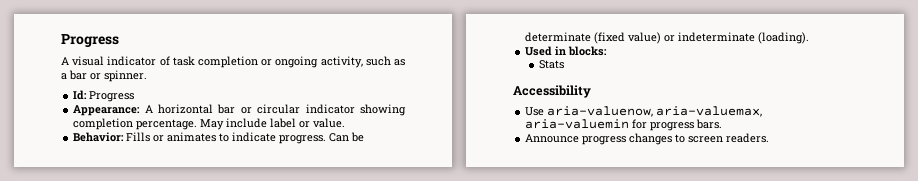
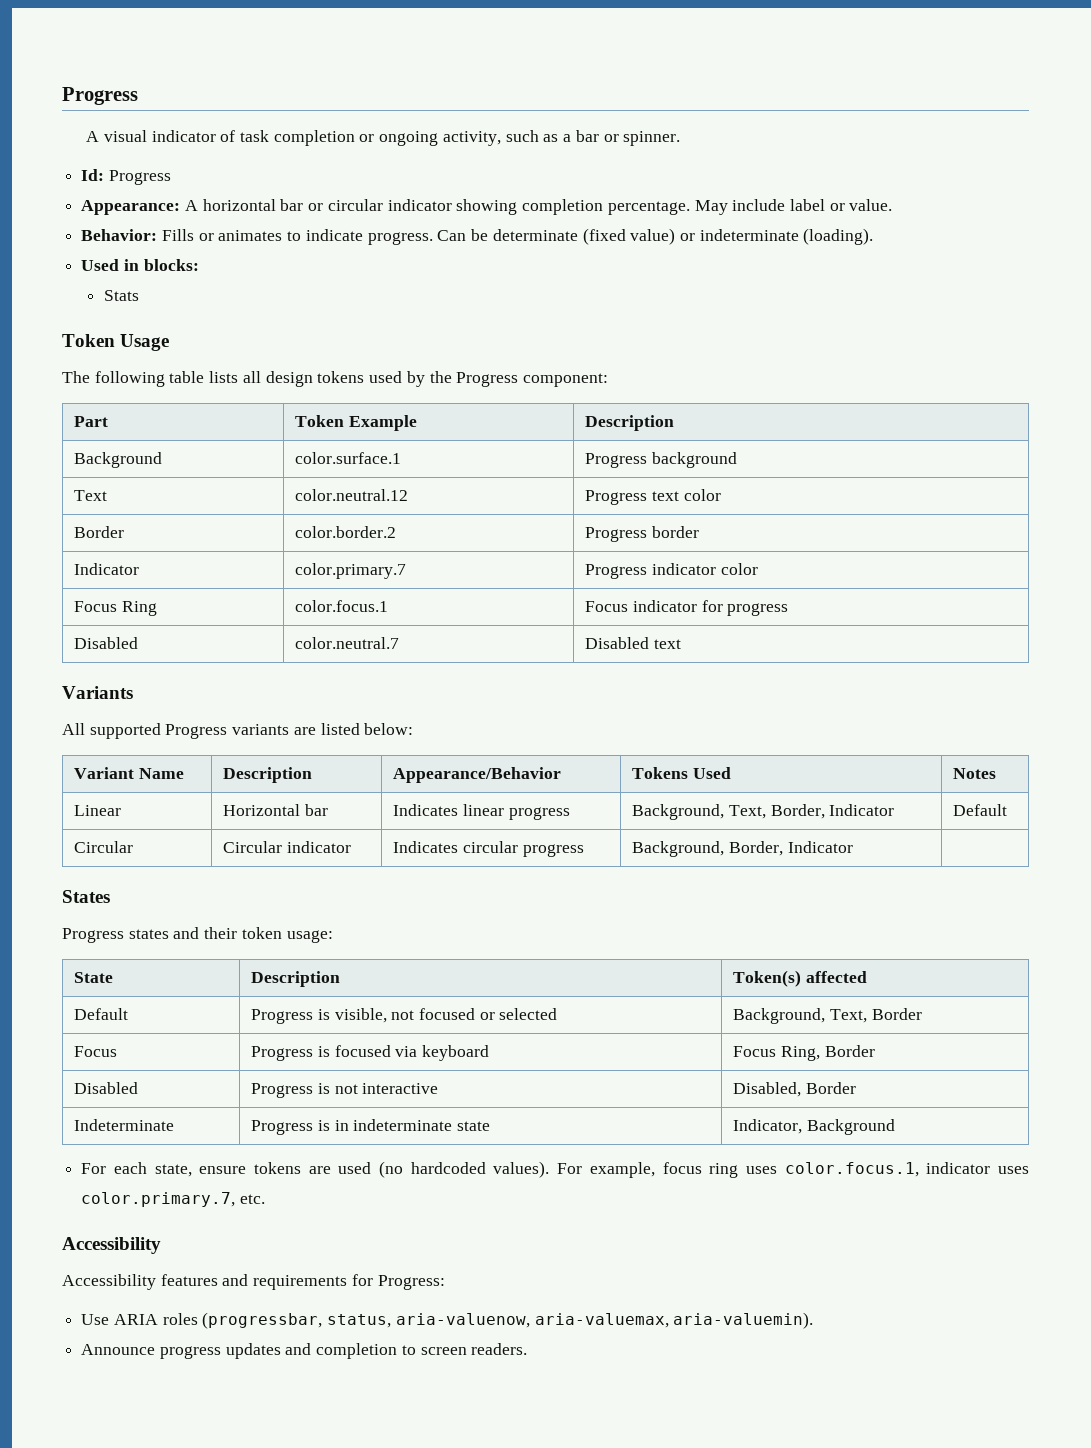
+ Token Usage
+ The following table lists all design tokens used by the Progress component:
+ Part | Token Example | Description
+ Background | color.surface.1 | Progress background
+ Text | color.neutral.12 | Progress text color
+ Border | color.border.2 | Progress border
+ Indicator | color.primary.7 | Progress indicator color
+ Focus Ring | color.focus.1 | Focus indicator for progress
+ Disabled | color.neutral.7 | Disabled text
+ Variants
+ All supported Progress variants are listed below:
+ Variant Name | Description | Appearance/Behavior | Tokens Used | Notes
+ Linear | Horizontal bar | Indicates linear progress | Background, Text, Border, Indicator | Default
+ Circular | Circular indicator | Indicates circular progress | Background, Border, Indicator |
+ States
+ Progress states and their token usage:
+ State | Description | Token(s) affected
+ Default | Progress is visible, not focused or selected | Background, Text, Border
+ Focus | Progress is focused via keyboard | Focus Ring, Border
+ Disabled | Progress is not interactive | Disabled, Border
+ Indeterminate | Progress is in indeterminate state | Indicator, Background
+ For each state, ensure tokens are used (no hardcoded values). For example, focus ring uses color.focus.1, indicator uses color.primary.7, etc.
  Accessibility
- Use aria-valuenow, aria-valuemax, aria-valuemin for progress bars.
+ Accessibility features and requirements for Progress:
+ Use ARIA roles (progressbar, status, aria-valuenow, aria-valuemax, aria-valuemin).
- Announce progress changes to screen readers.
+ Announce progress updates and completion to screen readers.

